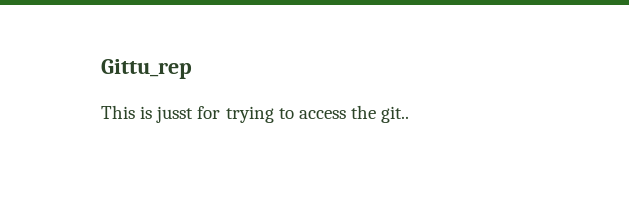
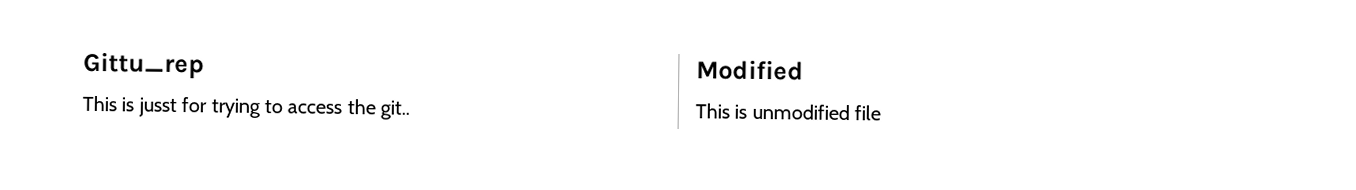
+ Modified
+ This is unmodified file

